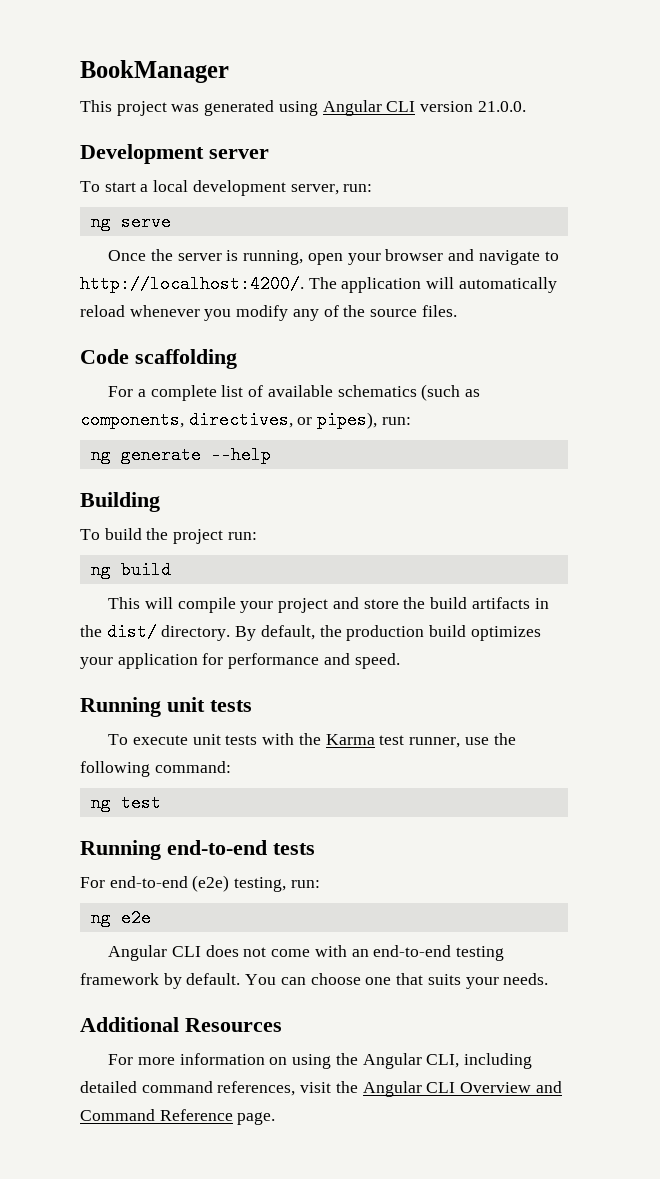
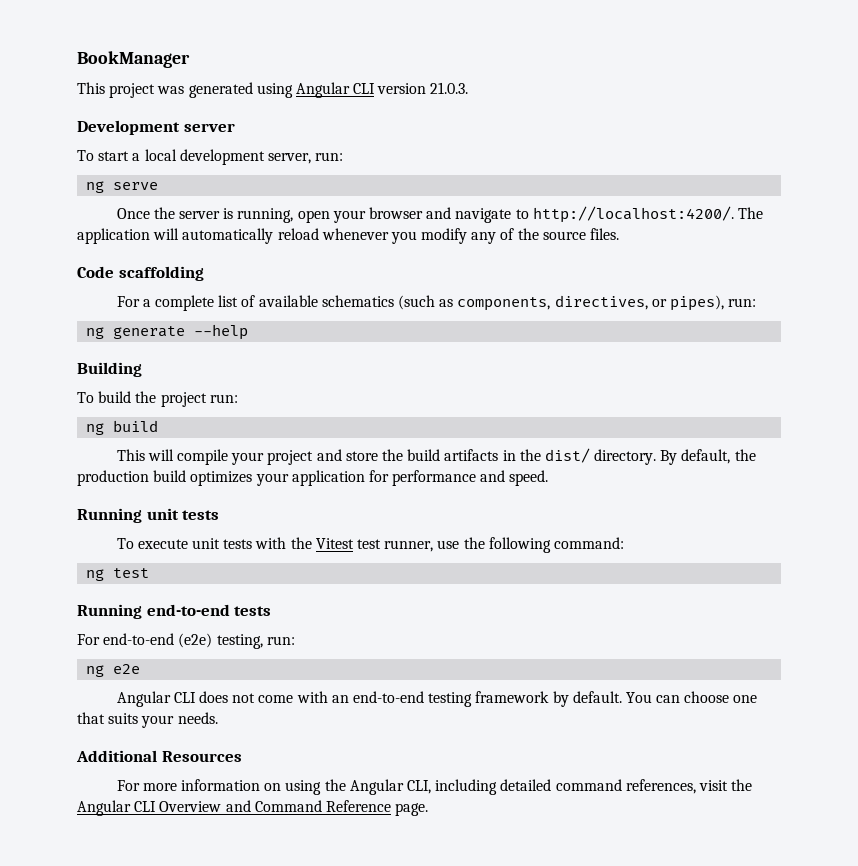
- This project was generated using Angular CLI version 21.0.0.
+ This project was generated using Angular CLI version 21.0.3.
- To execute unit tests with the Karma test runner, use the following command:
+ To execute unit tests with the Vitest test runner, use the following command:

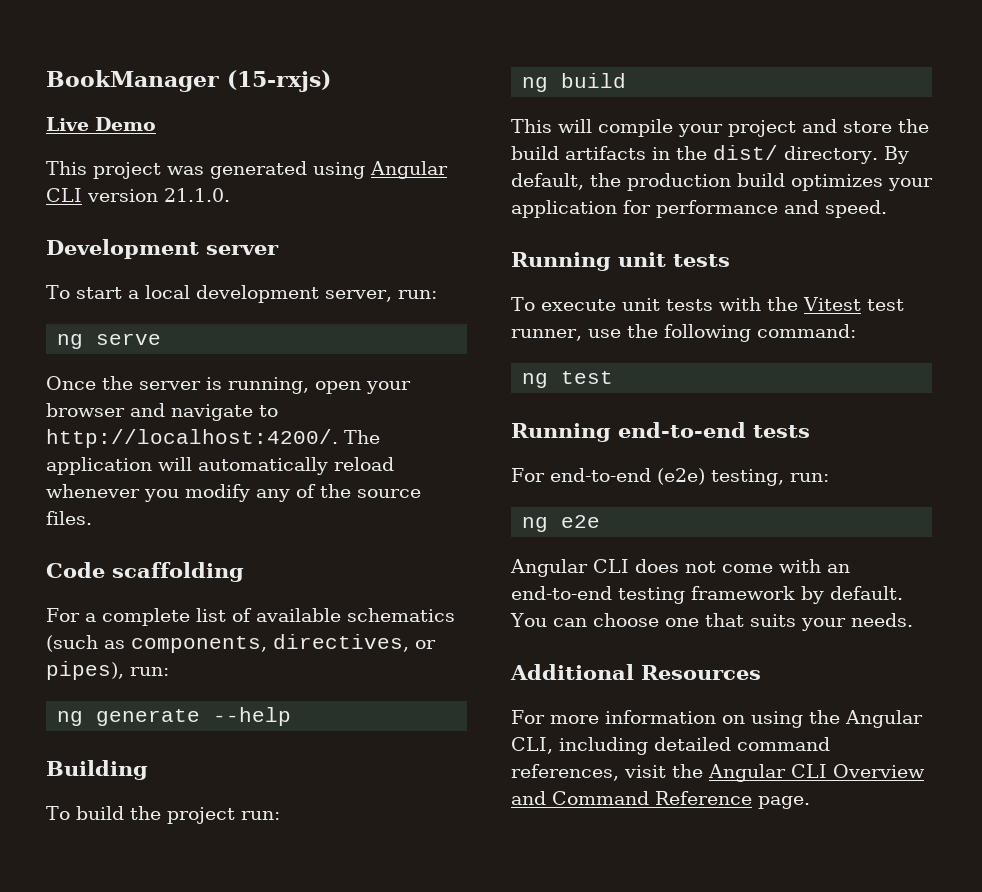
- BookManager
+ BookManager (15-rxjs)
+ Live Demo
- This project was generated using Angular CLI version 21.0.3.
+ This project was generated using Angular CLI version 21.1.0.

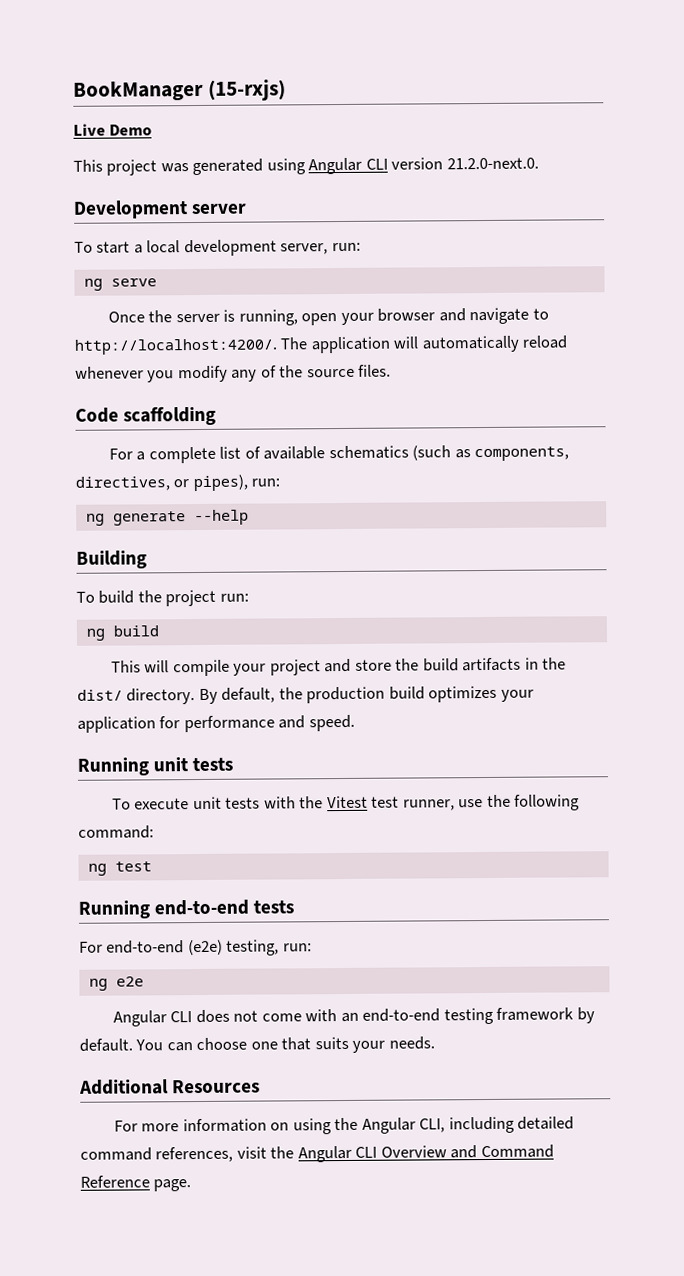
- This project was generated using Angular CLI version 21.1.0.
+ This project was generated using Angular CLI version 21.2.0-next.0.

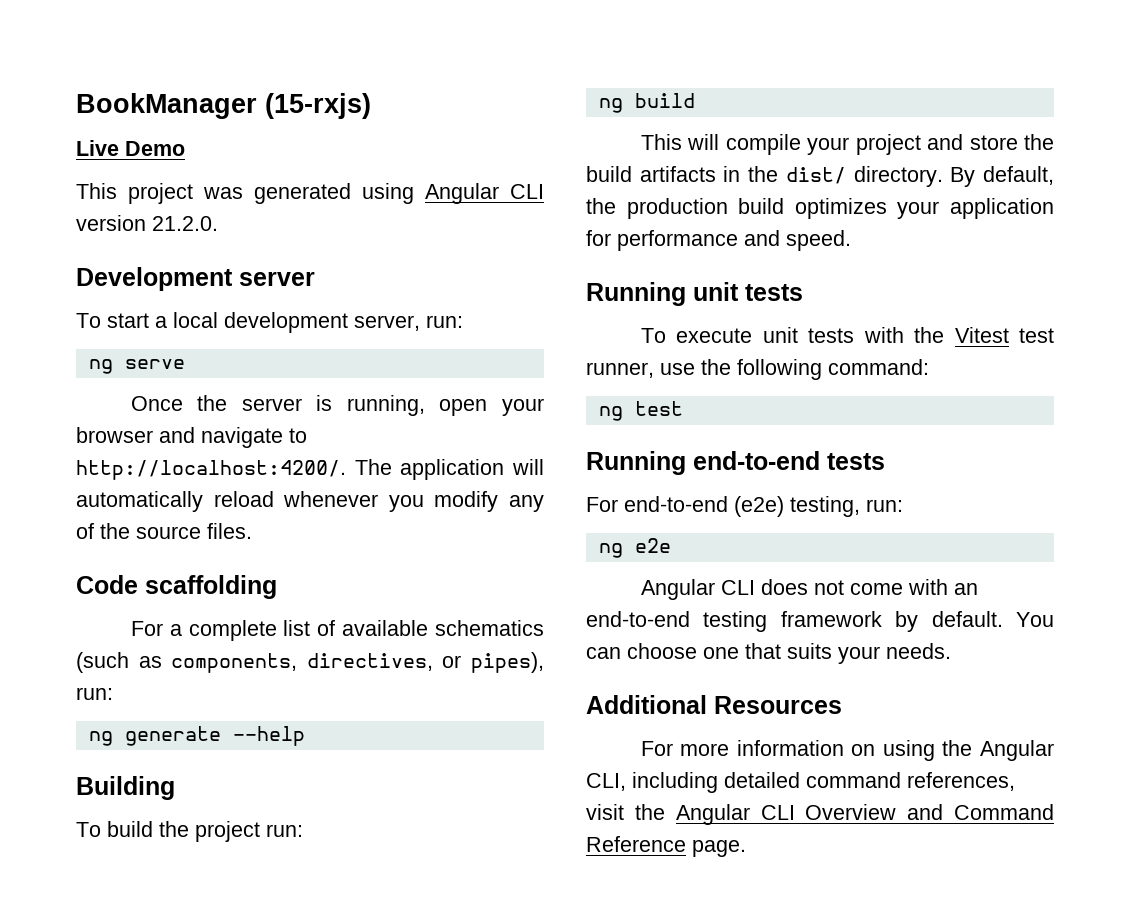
- This project was generated using Angular CLI version 21.2.0-next.0.
+ This project was generated using Angular CLI version 21.2.0.

